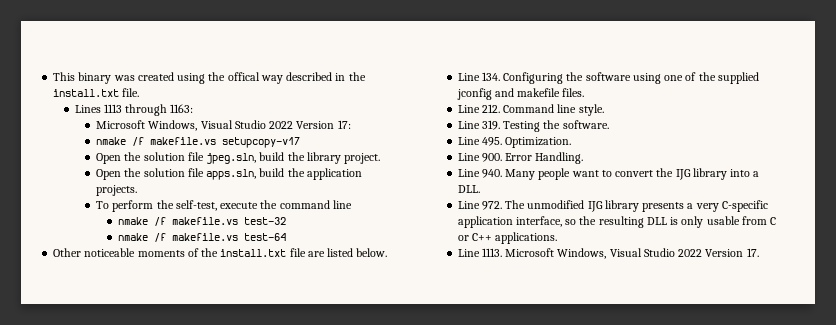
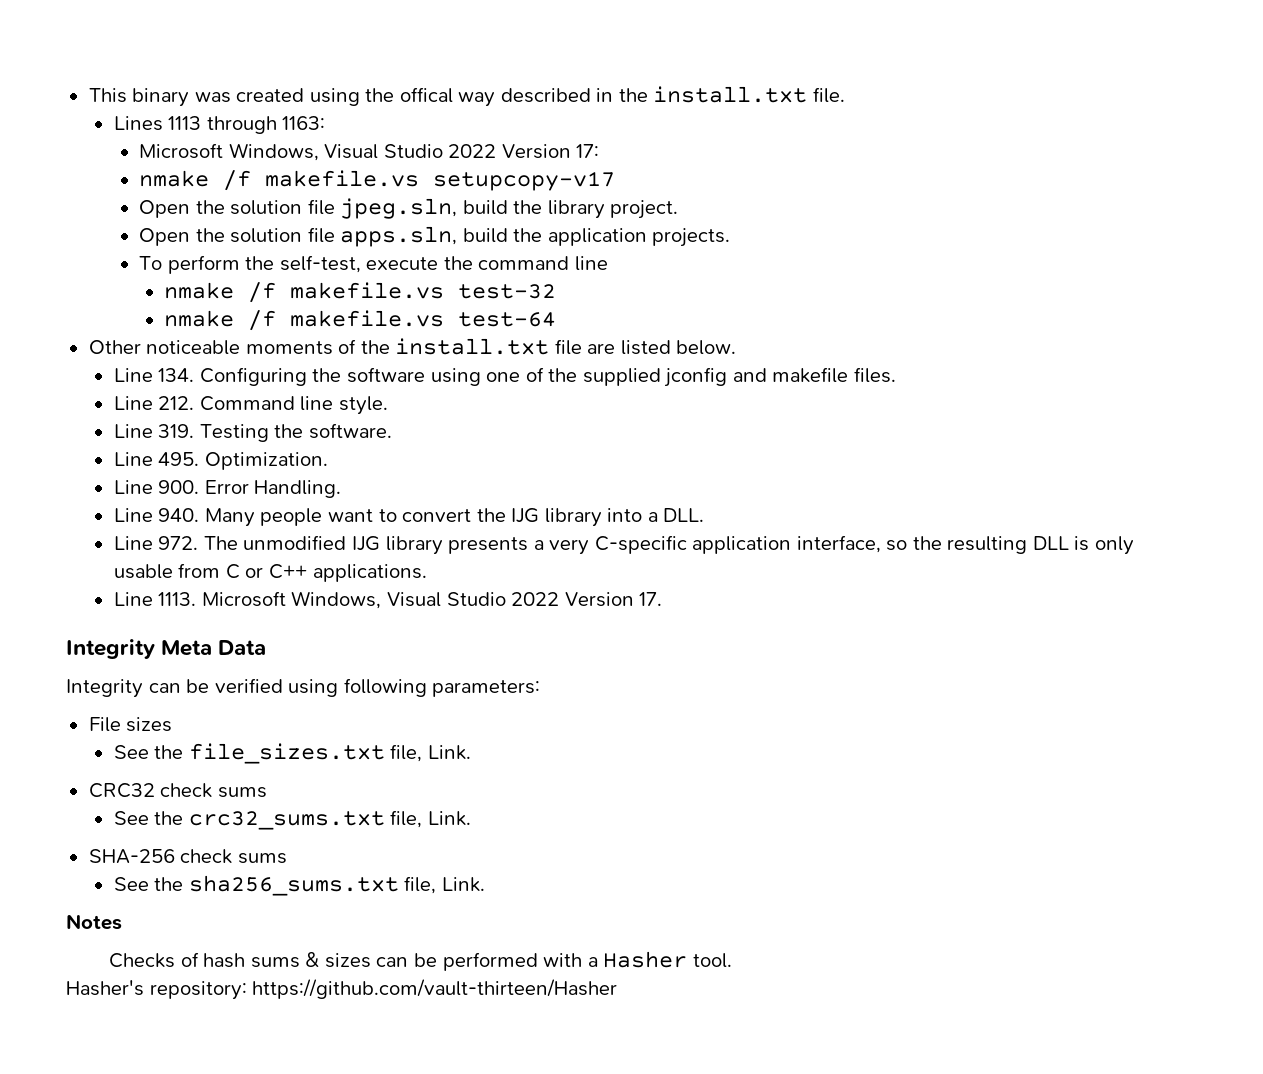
+ Integrity Meta Data
+ Integrity can be verified using following parameters:
+ File sizes
+ See the file_sizes.txt file, Link.
+ CRC32 check sums
+ See the crc32_sums.txt file, Link.
+ SHA-256 check sums
+ See the sha256_sums.txt file, Link.
+ Notes
+ Checks of hash sums & sizes can be performed with a Hasher tool.
+ Hasher's repository: https://github.com/vault-thirteen/Hasher

